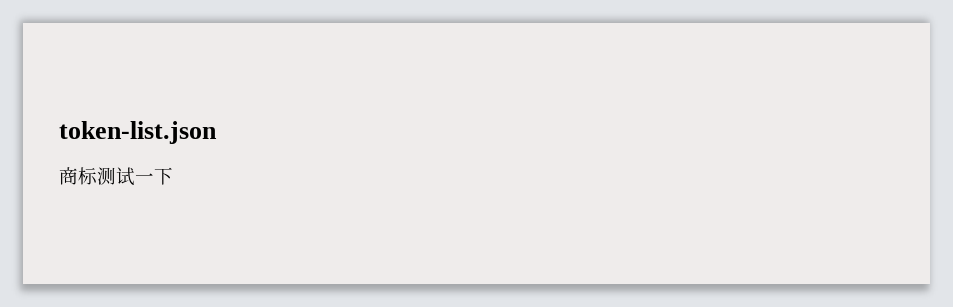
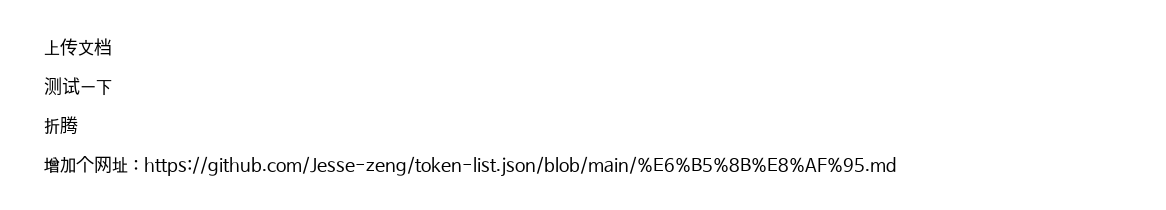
- token-list.json
- 商标测试一下
+ 上传文档
+ 测试一下
+ 折腾
+ 增加个网址：https://github.com/Jesse-zeng/token-list.json/blob/main/%E6%B5%8B%E8%AF%95.md

